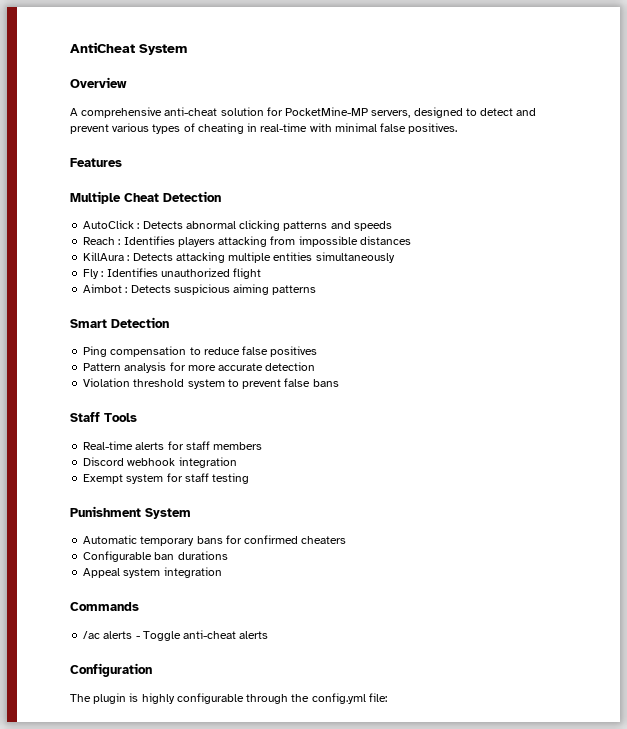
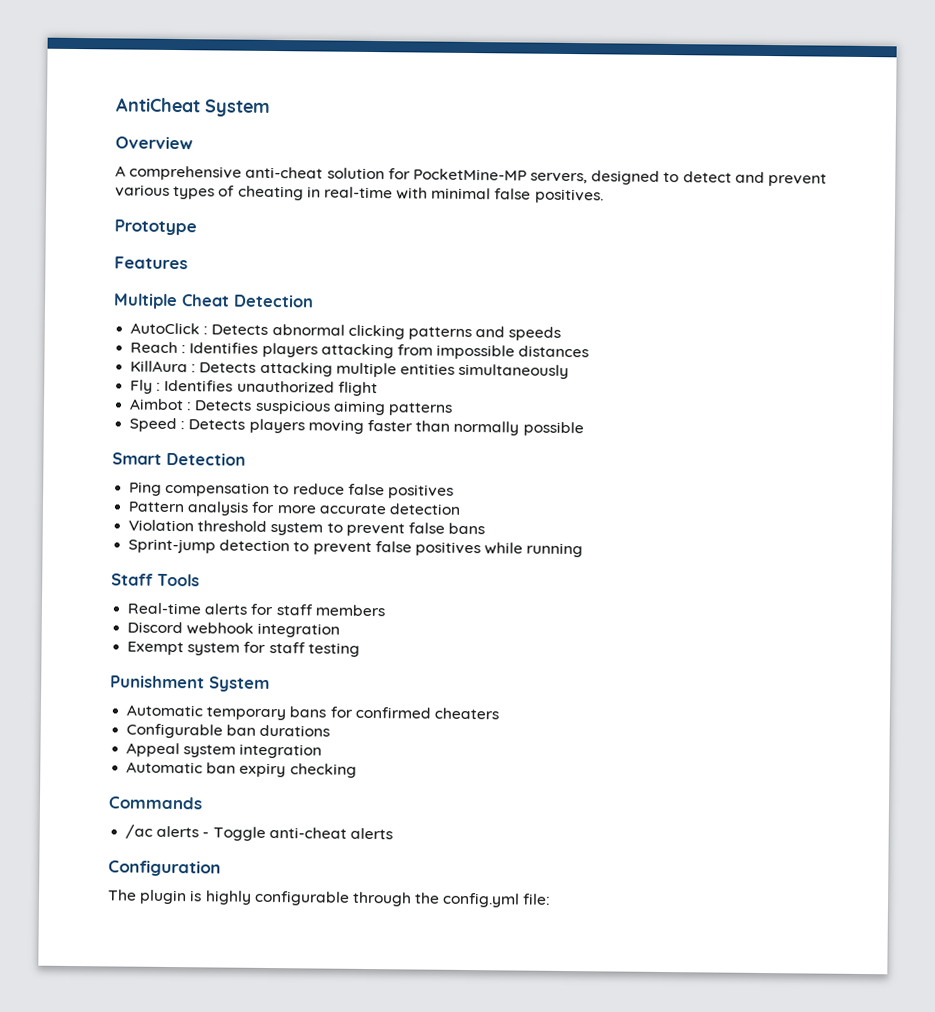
+ Prototype
+ Speed : Detects players moving faster than normally possible
+ Sprint-jump detection to prevent false positives while running
+ Automatic ban expiry checking

